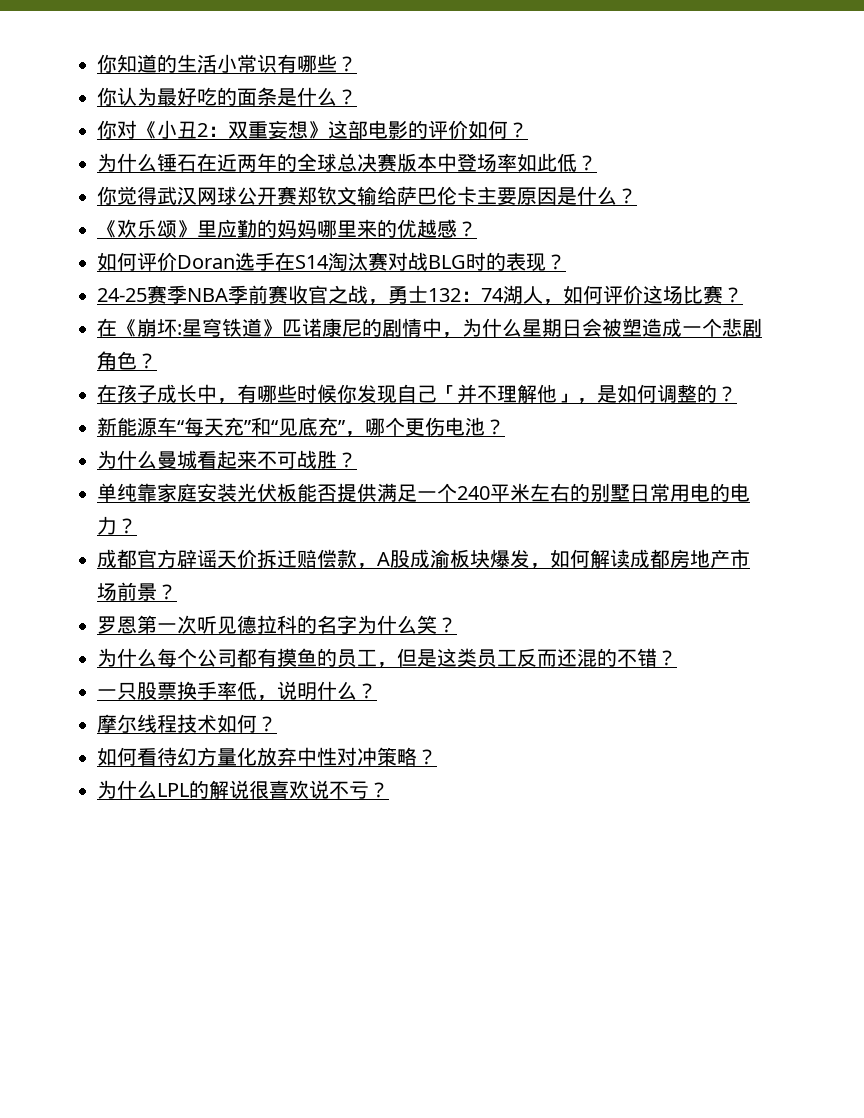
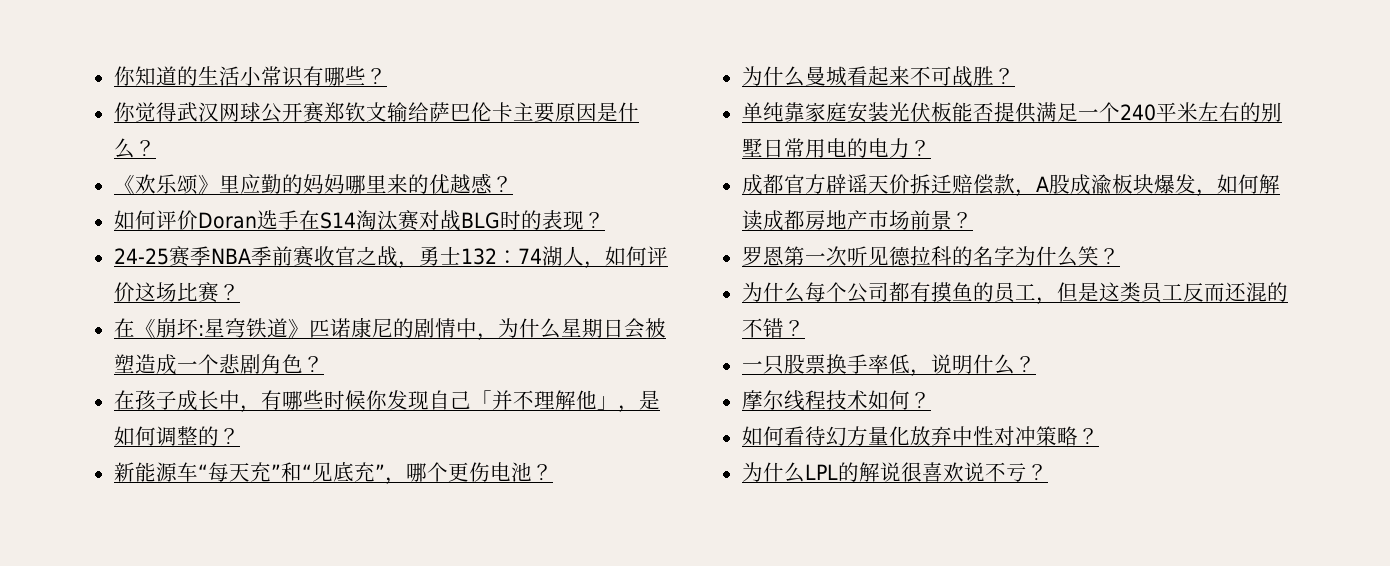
- 你认为最好吃的面条是什么？
- 你对《小丑2：双重妄想》这部电影的评价如何？
- 为什么锤石在近两年的全球总决赛版本中登场率如此低？

